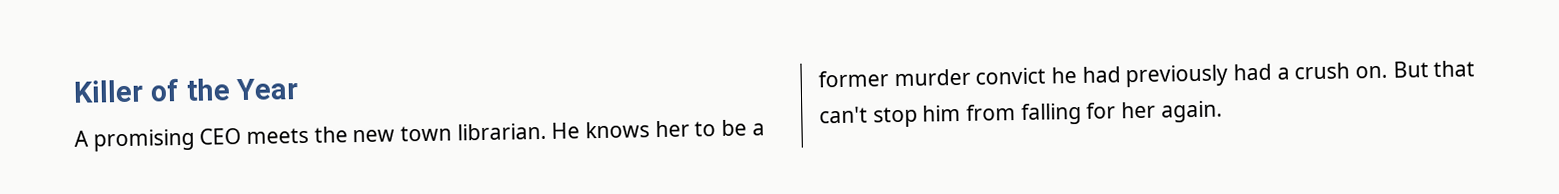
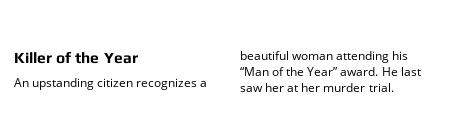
- A promising CEO meets the new town librarian. He knows her to be a former murder convict he had previously had a crush on. But that can't stop him from falling for her again.
+ An upstanding citizen recognizes a beautiful woman attending his “Man of the Year” award. He last saw her at her murder trial.

